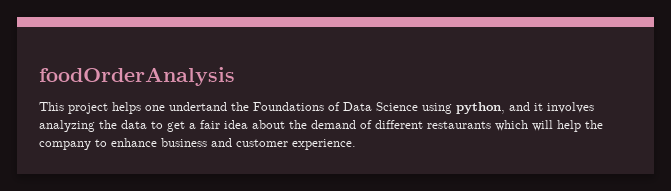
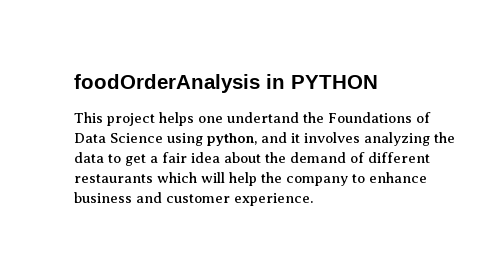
- foodOrderAnalysis
+ foodOrderAnalysis in PYTHON

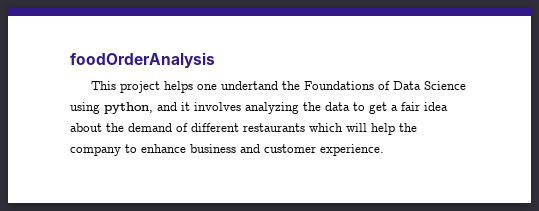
- foodOrderAnalysis in PYTHON
+ foodOrderAnalysis

